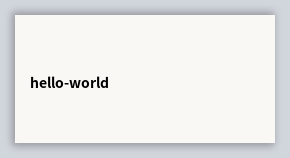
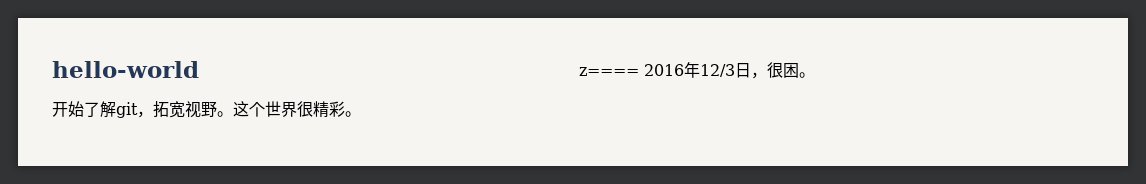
+ 开始了解git，拓宽视野。这个世界很精彩。
+ z==== 2016年12/3日，很困。

